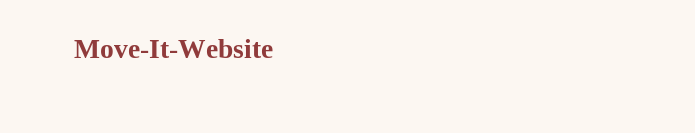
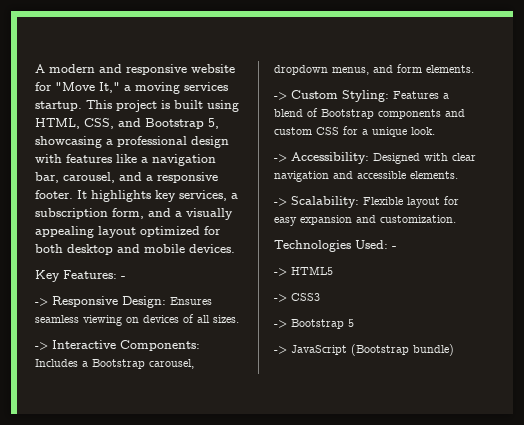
- Move-It-Website
+ A modern and responsive website for "Move It," a moving services startup. This project is built using HTML, CSS, and Bootstrap 5, showcasing a professional design with features like a navigation bar, carousel, and a responsive footer. It highlights key services, a subscription form, and a visually appealing layout optimized for both desktop and mobile devices.
+ Key Features: -
+ -> Responsive Design: Ensures seamless viewing on devices of all sizes.
+ -> Interactive Components: Includes a Bootstrap carousel, dropdown menus, and form elements.
+ -> Custom Styling: Features a blend of Bootstrap components and custom CSS for a unique look.
+ -> Accessibility: Designed with clear navigation and accessible elements.
+ -> Scalability: Flexible layout for easy expansion and customization.
+ Technologies Used: -
+ -> HTML5
+ -> CSS3
+ -> Bootstrap 5
+ -> JavaScript (Bootstrap bundle)

